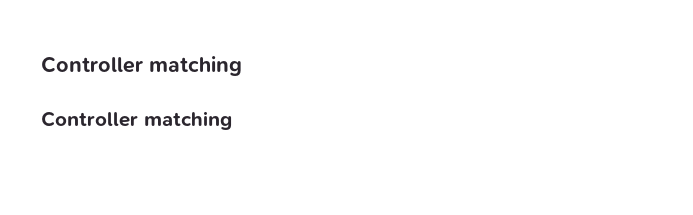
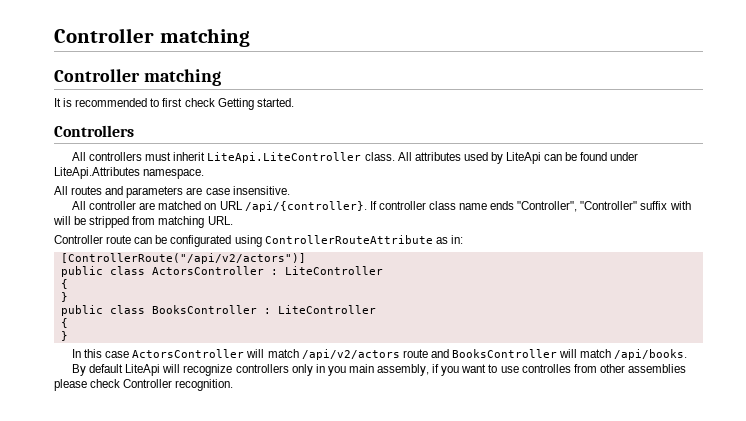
+ It is recommended to first check Getting started.
+ Controllers
+ All controllers must inherit LiteApi.LiteController class. All attributes used by LiteApi can be found under LiteApi.Attributes namespace.
+ All routes and parameters are case insensitive.
+ All controller are matched on URL /api/{controller}. If controller class name ends "Controller", "Controller" suffix with will be stripped from matching URL.
+ Controller route can be configurated using ControllerRouteAttribute as in:
+ [ControllerRoute("/api/v2/actors")]
+ public class ActorsController : LiteController
+ {
+ }
+ public class BooksController : LiteController
+ {
+ }
+ In this case ActorsController will match /api/v2/actors route and BooksController will match /api/books.
+ By default LiteApi will recognize controllers only in you main assembly, if you want to use controlles from other assemblies please check Controller recognition.

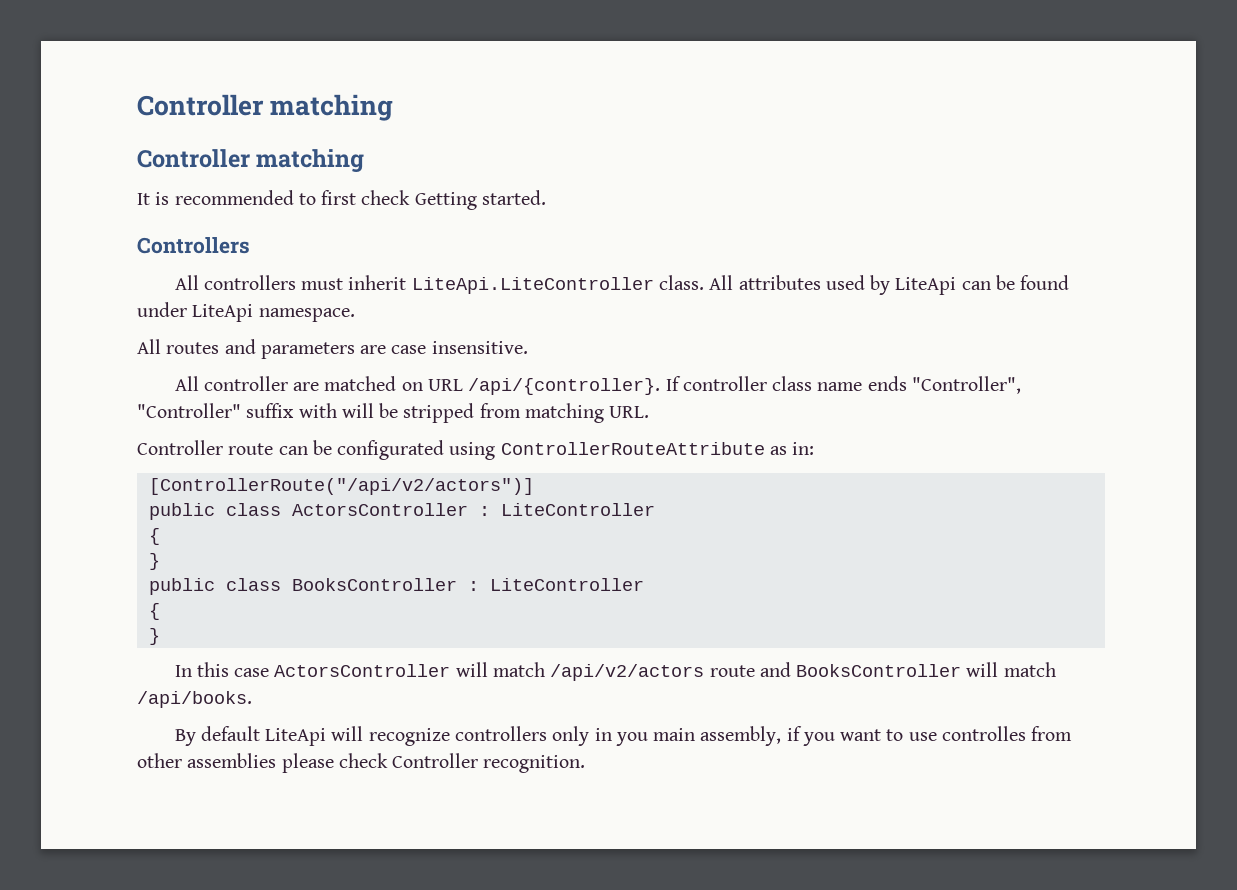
- All attributes used by LiteApi can be found under LiteApi.Attributes namespace.
+ All attributes used by LiteApi can be found under LiteApi namespace.

